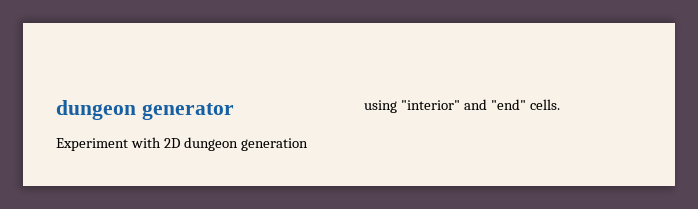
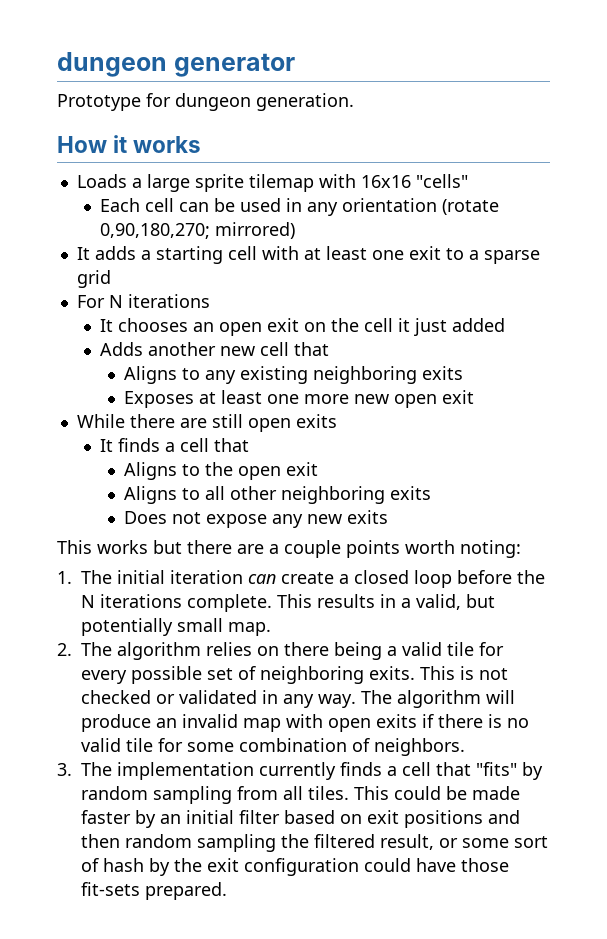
- Experiment with 2D dungeon generation using "interior" and "end" cells.
+ Prototype for dungeon generation.
+ How it works
+ Loads a large sprite tilemap with 16x16 "cells"
+ Each cell can be used in any orientation (rotate 0,90,180,270; mirrored)
+ It adds a starting cell with at least one exit to a sparse grid
+ For N iterations
+ It chooses an open exit on the cell it just added
+ Adds another new cell that
+ Aligns to any existing neighboring exits
+ Exposes at least one more new open exit
+ While there are still open exits
+ It finds a cell that
+ Aligns to the open exit
+ Aligns to all other neighboring exits
+ Does not expose any new exits
+ This works but there are a couple points worth noting:
+ 1. The initial iteration can create a closed loop before the N iterations complete. This results in a valid, but potentially small map.
+ 2. The algorithm relies on there being a valid tile for every possible set of neighboring exits. This is not checked or validated in any way. The algorithm will produce an invalid map with open exits if there is no valid tile for some combination of neighbors.
+ 3. The implementation currently finds a cell that "fits" by random sampling from all tiles. This could be made faster by an initial filter based on exit positions and then random sampling the filtered result, or some sort of hash by the exit configuration could have those fit-sets prepared.

